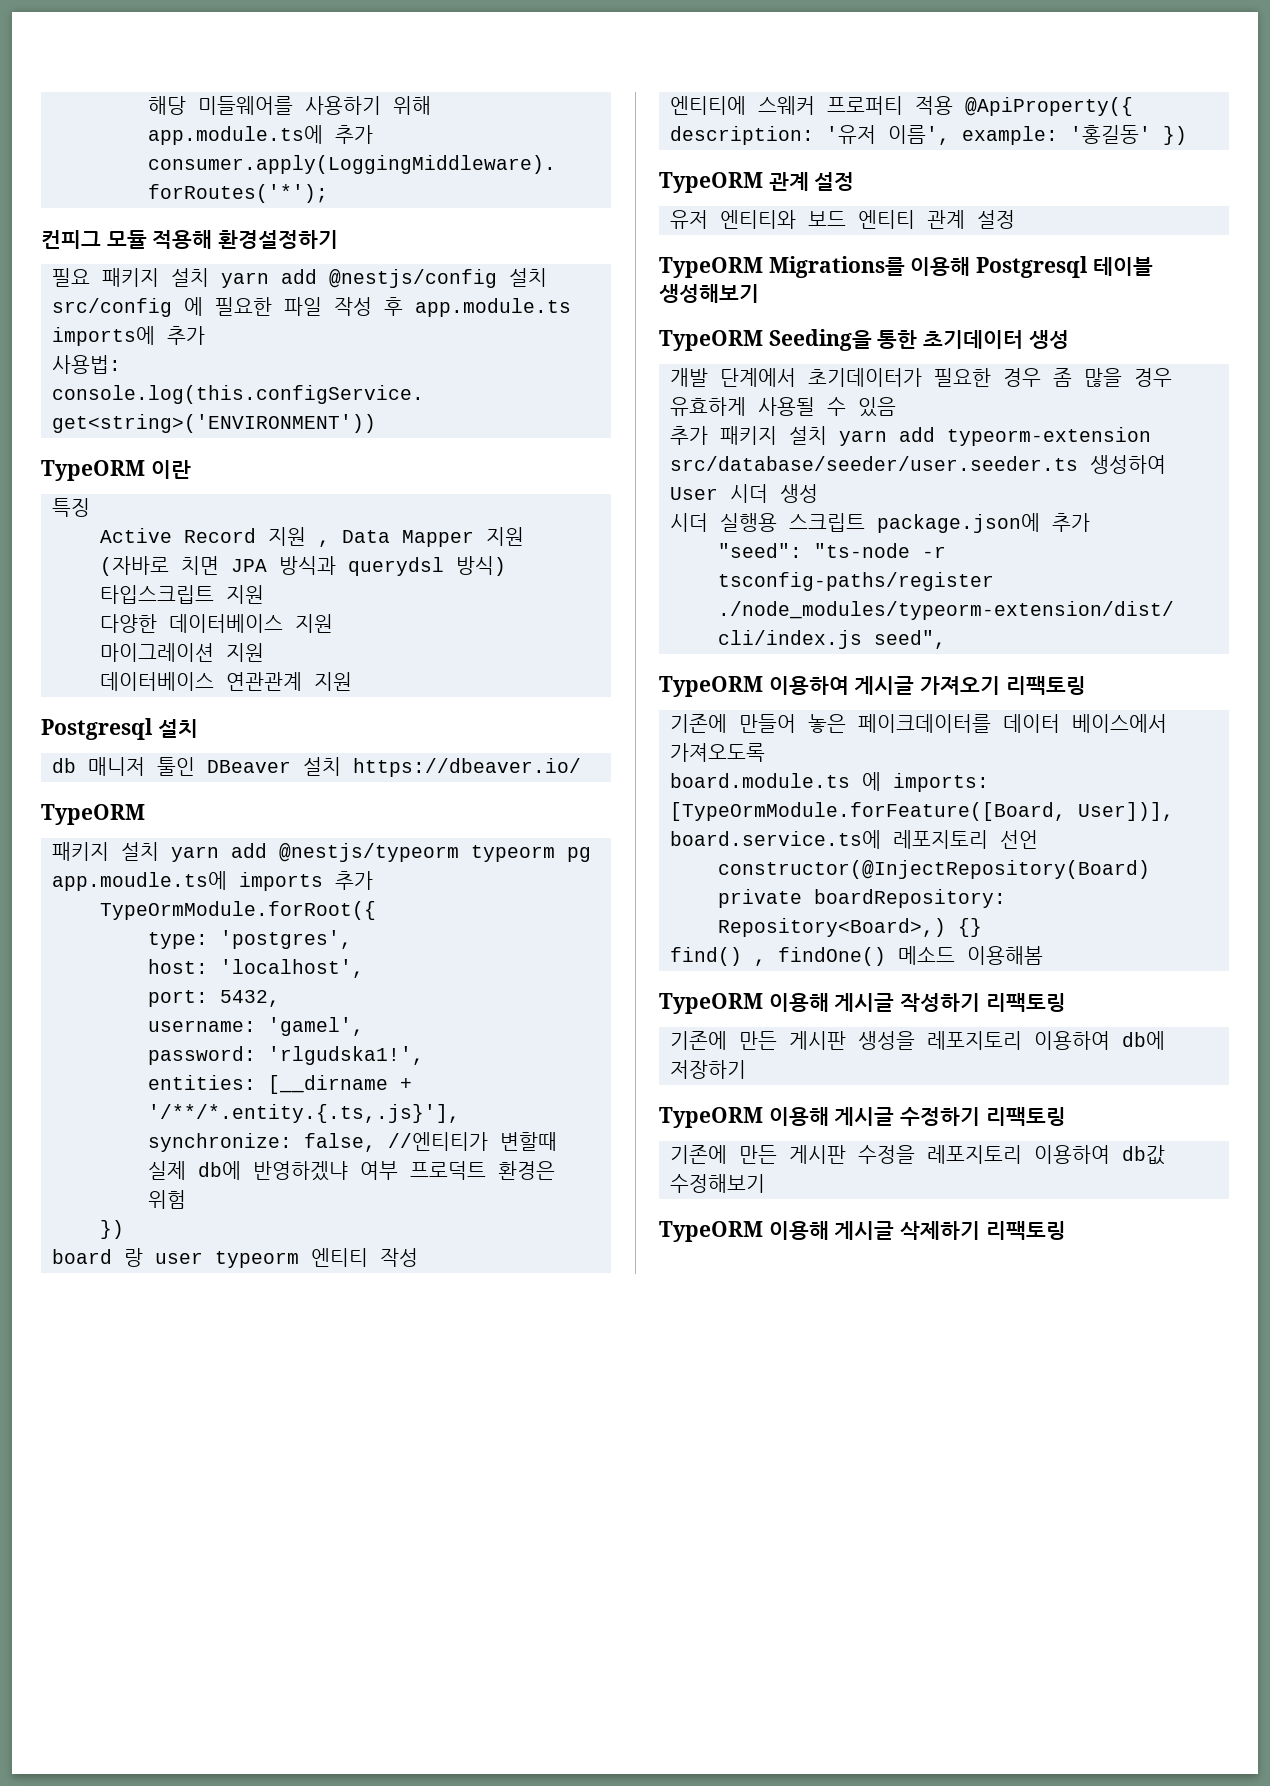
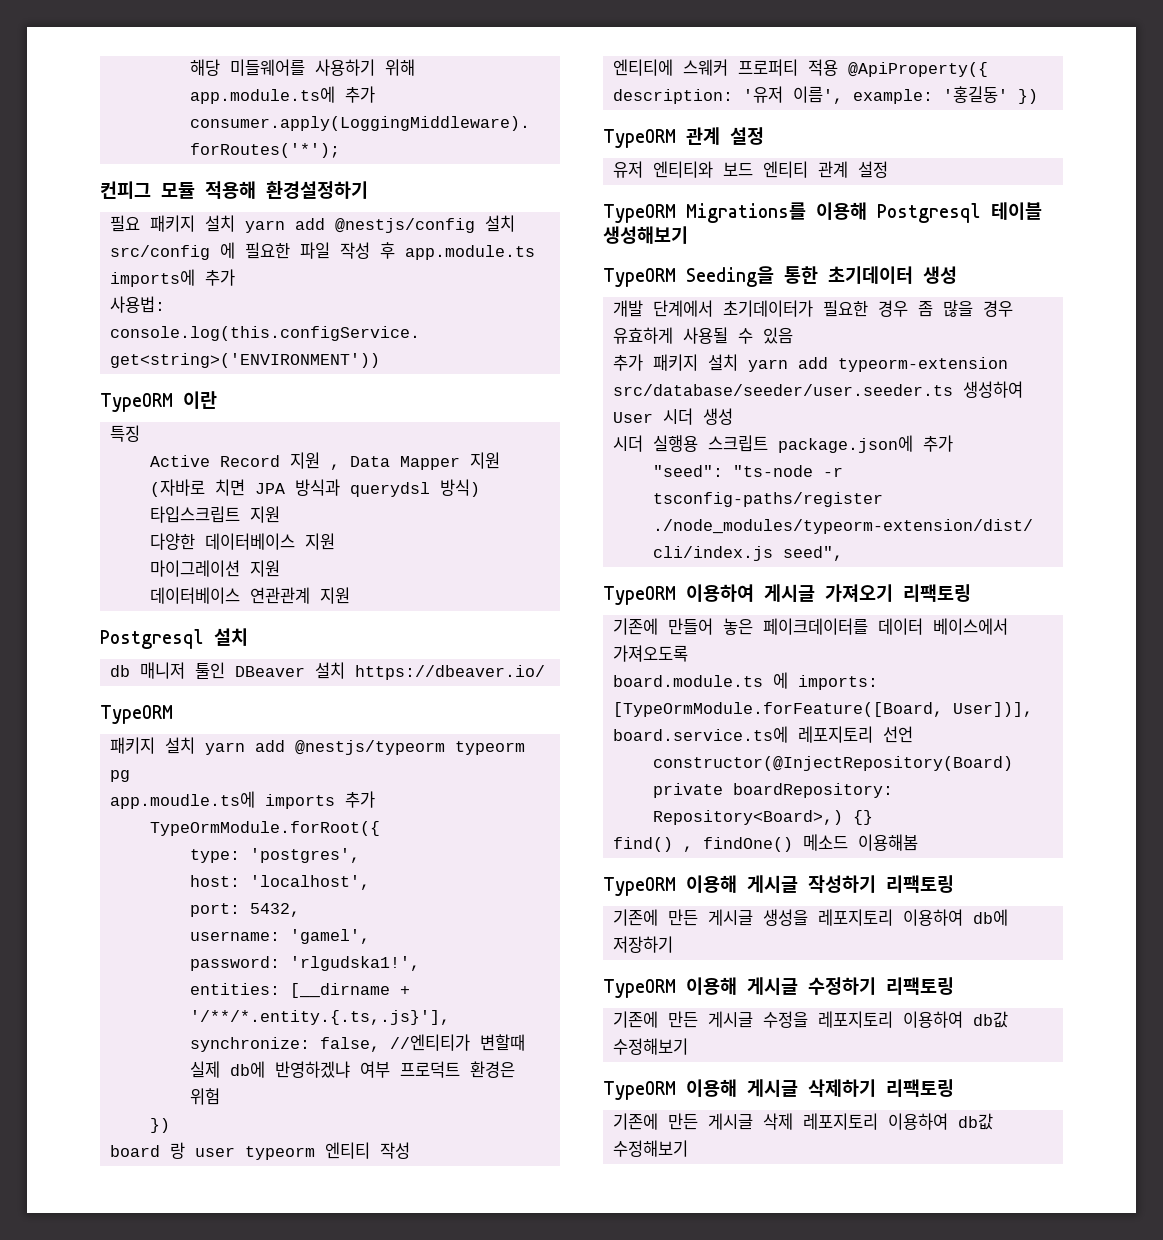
- 기존에 만든 게시판 생성을 레포지토리 이용하여 db에 저장하기
+ 기존에 만든 게시글 생성을 레포지토리 이용하여 db에 저장하기
- 기존에 만든 게시판 수정을 레포지토리 이용하여 db값 수정해보기
+ 기존에 만든 게시글 수정을 레포지토리 이용하여 db값 수정해보기
+ 기존에 만든 게시글 삭제 레포지토리 이용하여 db값 수정해보기

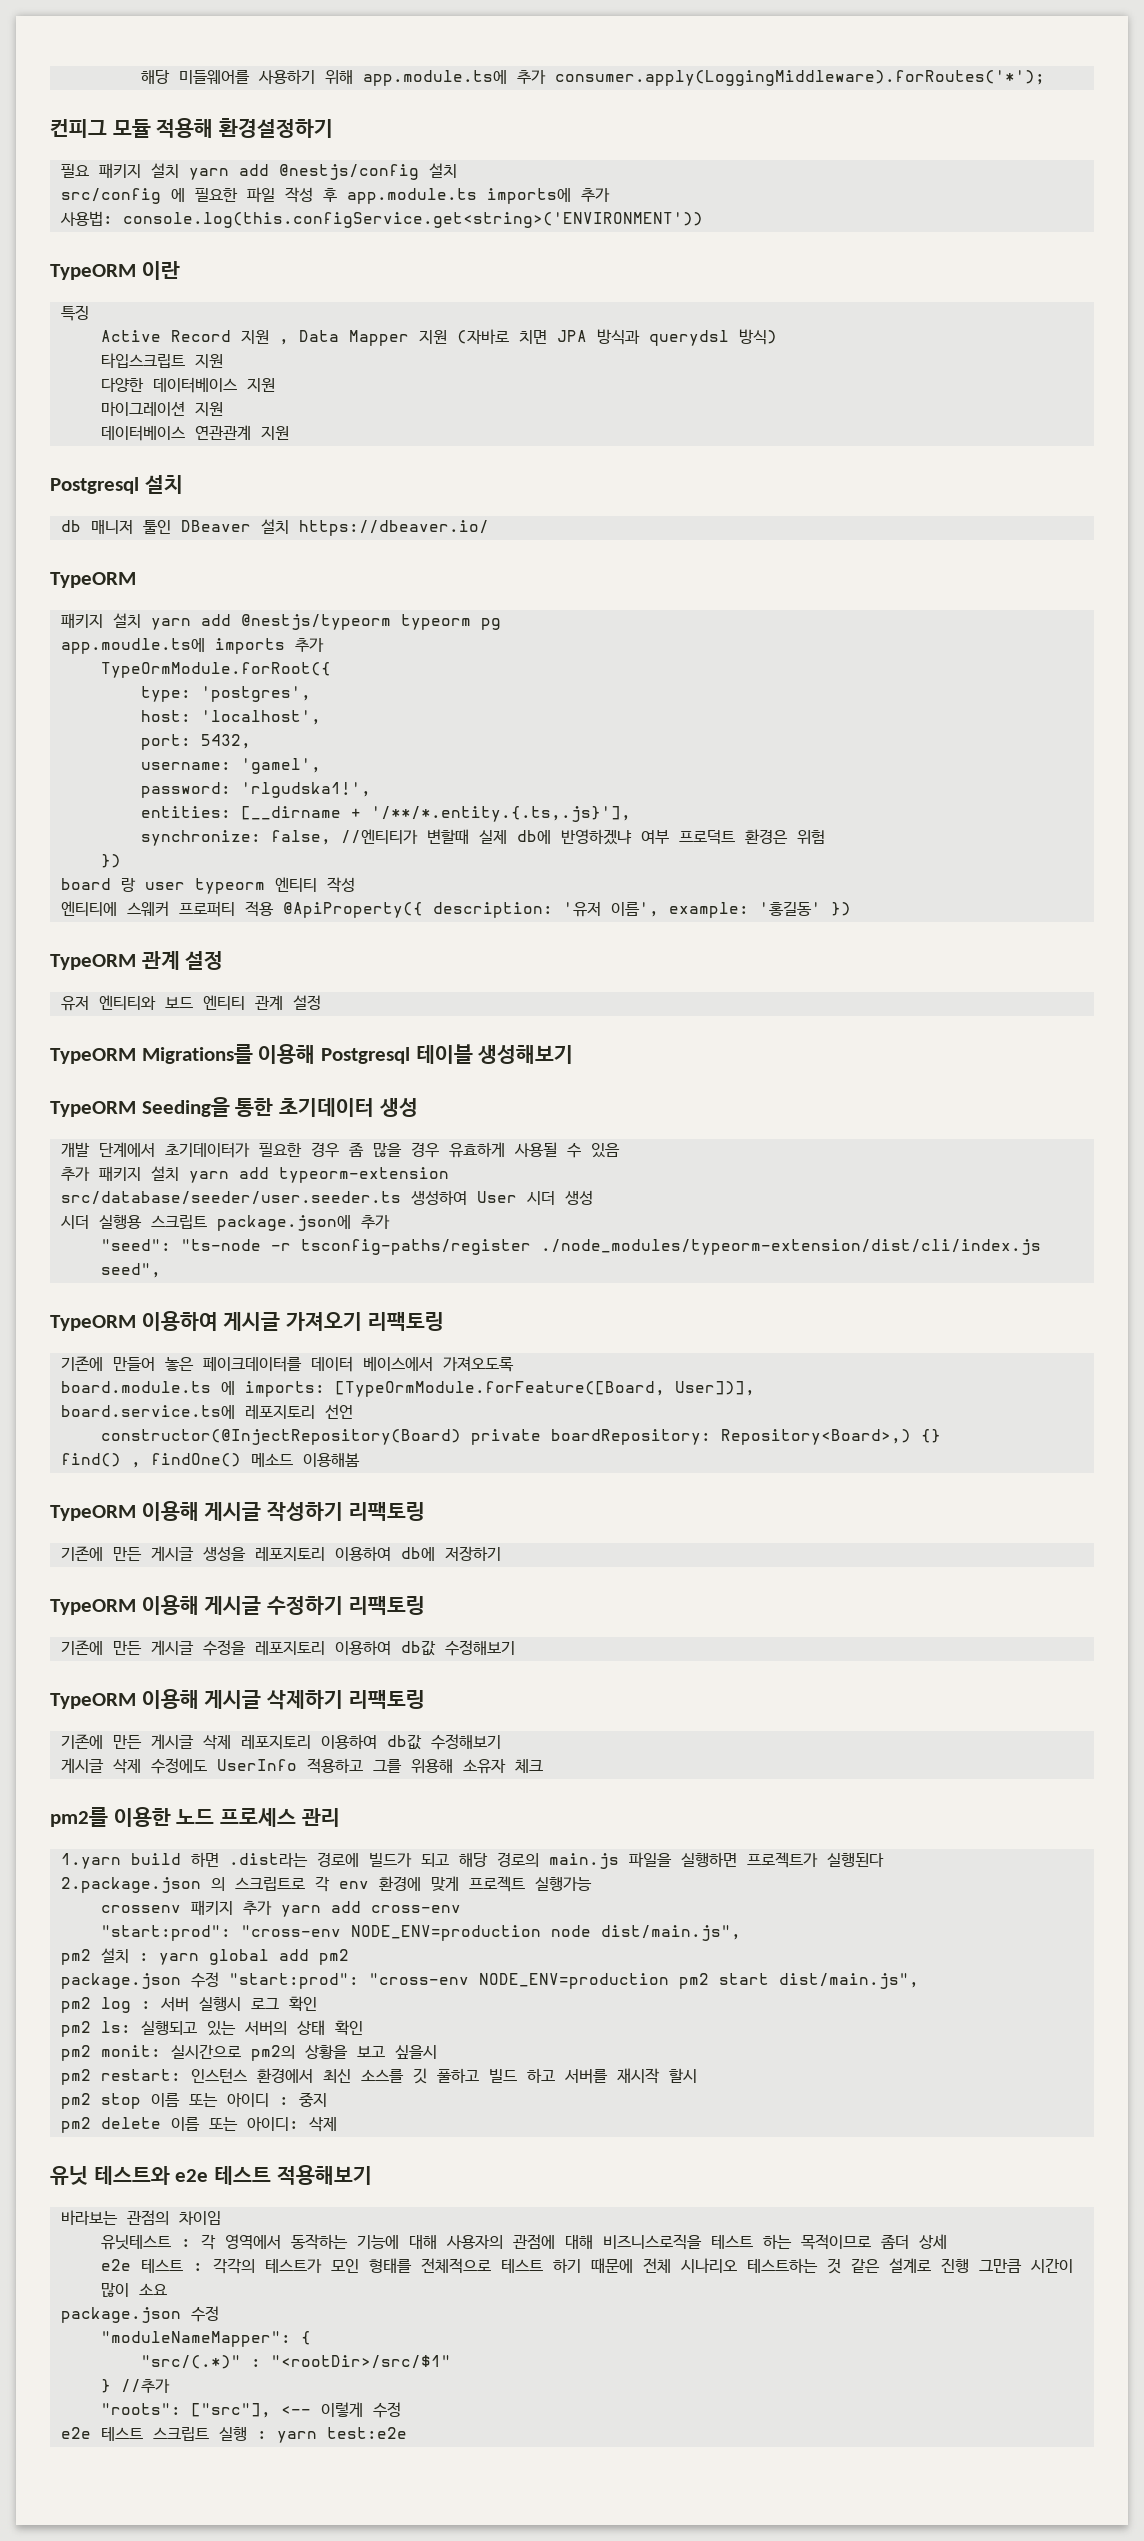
+ 게시글 삭제 수정에도 UserInfo 적용하고 그를 위용해 소유자 체크
+ pm2를 이용한 노드 프로세스 관리
+ 1.yarn build 하면 .dist라는 경로에 빌드가 되고 해당 경로의 main.js 파일을 실행하면 프로젝트가 실행된다
+ 2.package.json 의 스크립트로 각 env 환경에 맞게 프로젝트 실행가능
+ crossenv 패키지 추가 yarn add cross-env
+ "start:prod": "cross-env NODE_ENV=production node dist/main.js",
+ pm2 설치 : yarn global add pm2
+ package.json 수정 "start:prod": "cross-env NODE_ENV=production pm2 start dist/main.js",
+ pm2 log : 서버 실행시 로그 확인
+ pm2 ls: 실행되고 있는 서버의 상태 확인
+ pm2 monit: 실시간으로 pm2의 상황을 보고 싶을시
+ pm2 restart: 인스턴스 환경에서 최신 소스를 깃 풀하고 빌드 하고 서버를 재시작 할시
+ pm2 stop 이름 또는 아이디 : 중지
+ pm2 delete 이름 또는 아이디: 삭제
+ 유닛 테스트와 e2e 테스트 적용해보기
+ 바라보는 관점의 차이임
+ 유닛테스트 : 각 영역에서 동작하는 기능에 대해 사용자의 관점에 대해 비즈니스로직을 테스트 하는 목적이므로 좀더 상세
+ e2e 테스트 : 각각의 테스트가 모인 형태를 전체적으로 테스트 하기 때문에 전체 시나리오 테스트하는 것 같은 설계로 진행 그만큼 시간이 많이 소요
+ package.json 수정
+ "moduleNameMapper": {
+ "src/(.*)" : "<rootDir>/src/$1"
+ } //추가
+ "roots": ["src"], <-- 이렇게 수정
+ e2e 테스트 스크립트 실행 : yarn test:e2e

